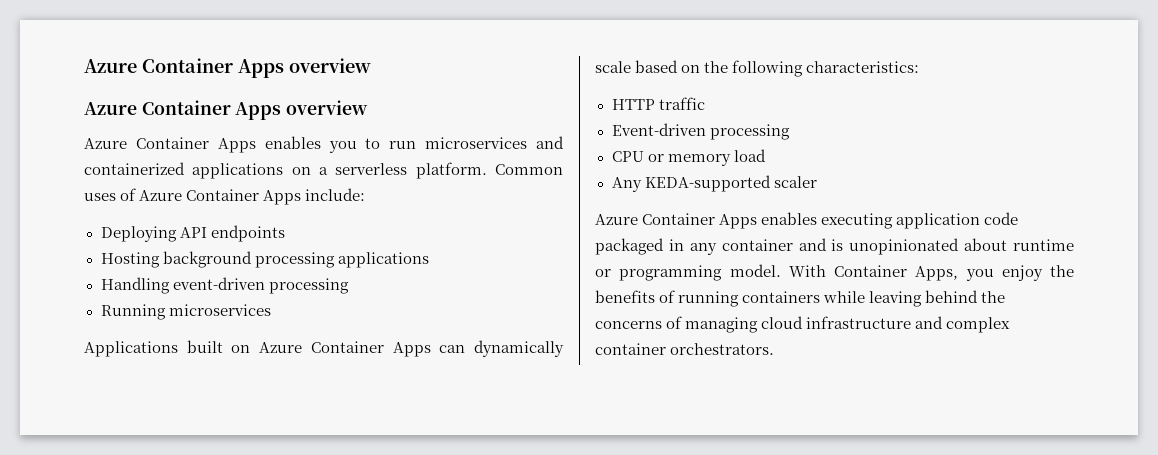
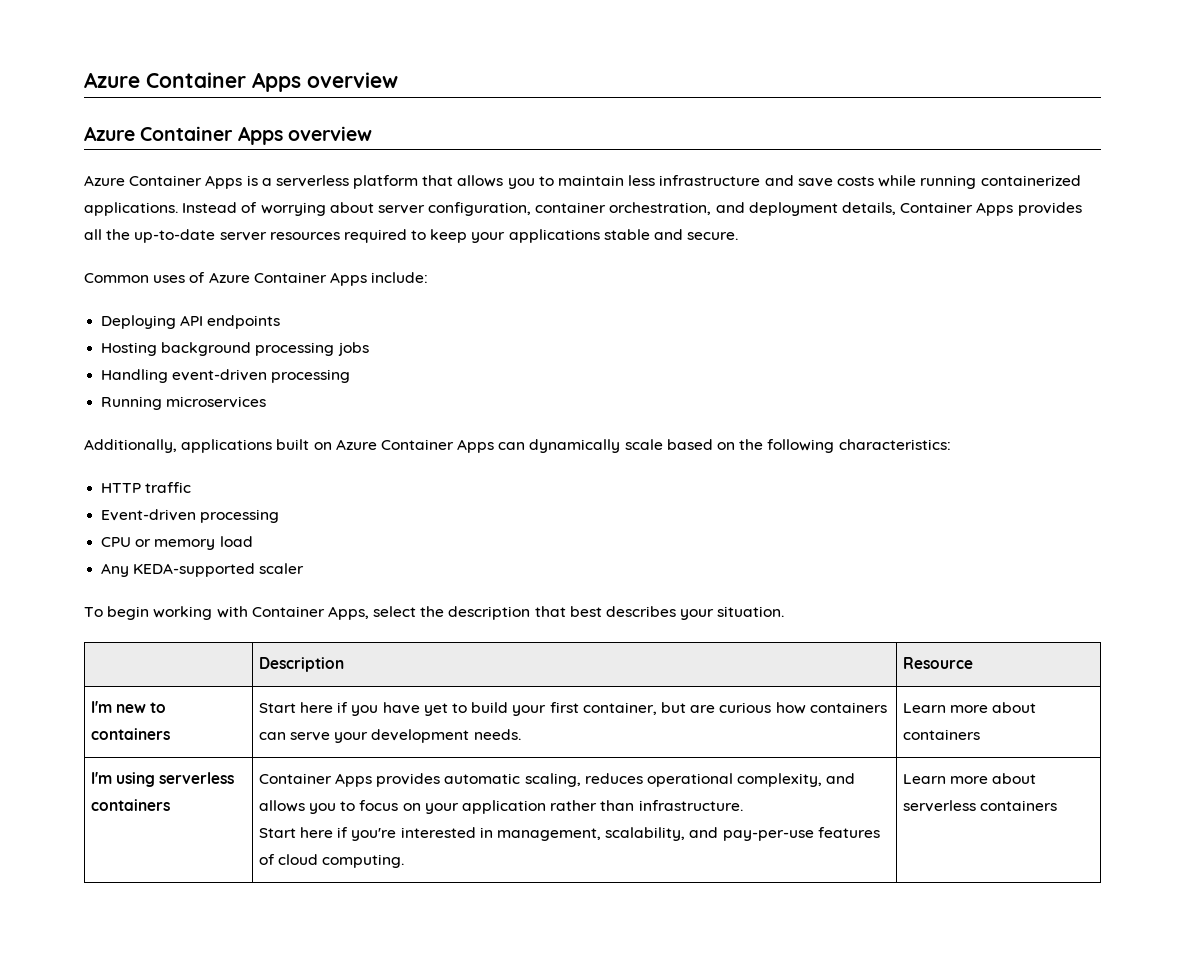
- Azure Container Apps enables you to run microservices and containerized applications on a serverless platform. Common uses of Azure Container Apps include:
+ Azure Container Apps is a serverless platform that allows you to maintain less infrastructure and save costs while running containerized applications. Instead of worrying about server configuration, container orchestration, and deployment details, Container Apps provides all the up-to-date server resources required to keep your applications stable and secure.
+ Common uses of Azure Container Apps include:
- Hosting background processing applications
+ Hosting background processing jobs
- Applications built on Azure Container Apps can dynamically scale based on the following characteristics:
+ Additionally, applications built on Azure Container Apps can dynamically scale based on the following characteristics:
- Azure Container Apps enables executing application code packaged in any container and is unopinionated about runtime or programming model. With Container Apps, you enjoy the benefits of running containers while leaving behind the concerns of managing cloud infrastructure and complex container orchestrators.
+ To begin working with Container Apps, select the description that best describes your situation.
+ | Description | Resource
+ I'm new to containers | Start here if you have yet to build your first container, but are curious how containers can serve your development needs. | Learn more about containers
+ I'm using serverless containers | Container Apps provides automatic scaling, reduces operational complexity, and allows you to focus on your application rather than infrastructure.
+ Start here if you're interested in management, scalability, and pay-per-use features of cloud computing. | Learn more about serverless containers

